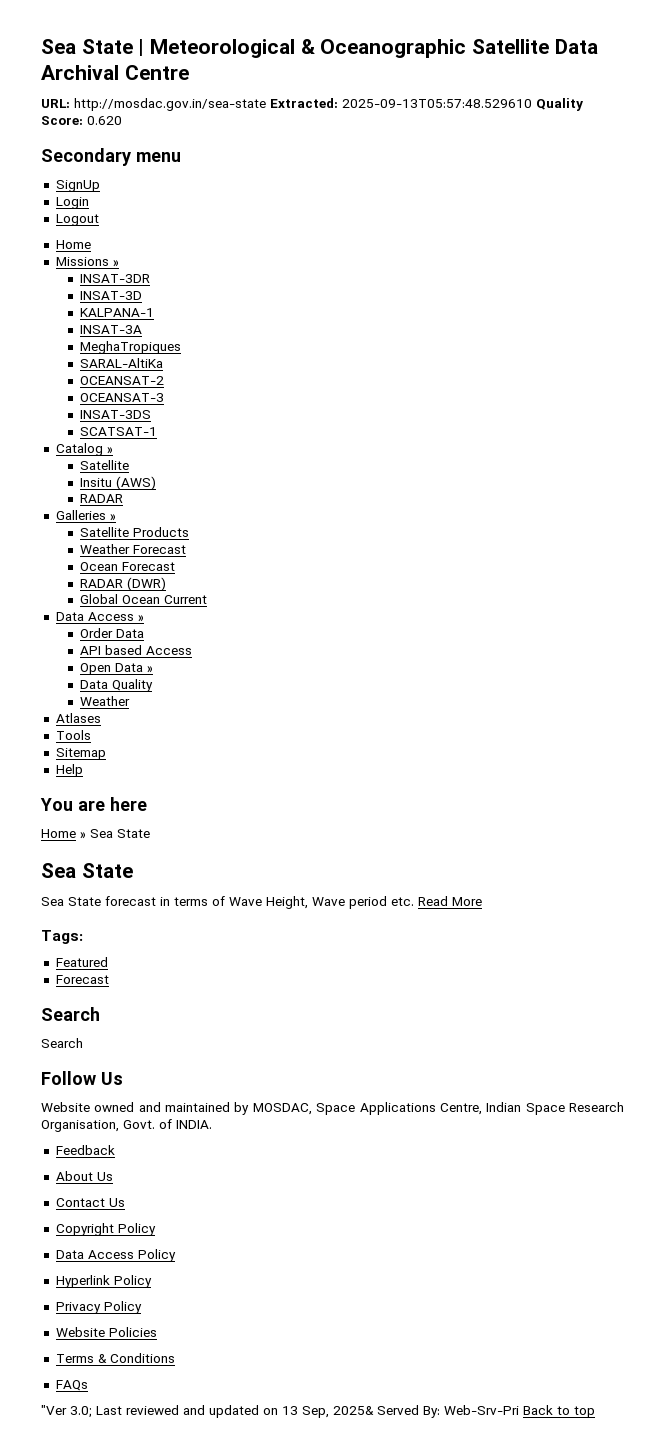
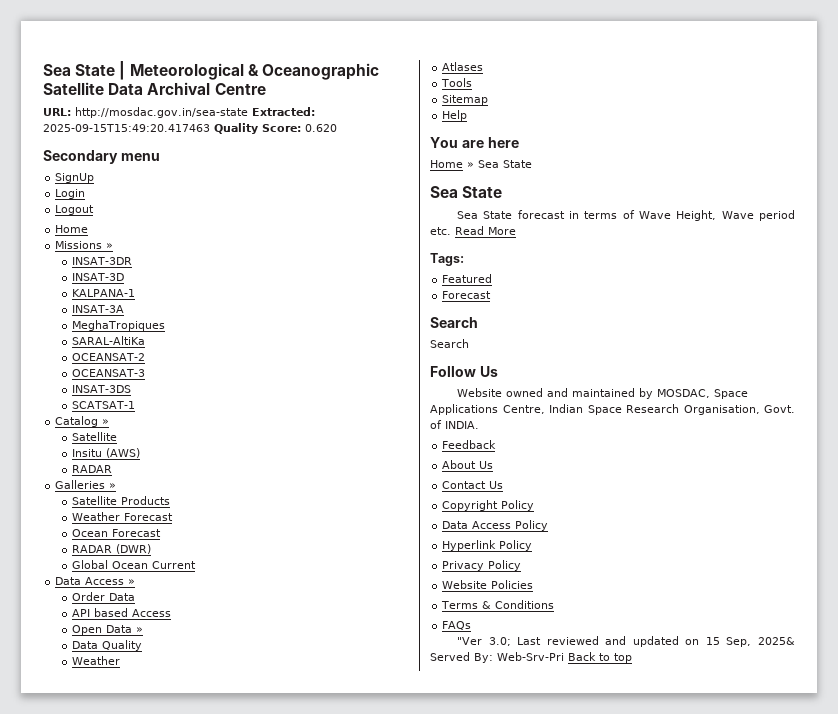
- URL: http://mosdac.gov.in/sea-state Extracted: 2025-09-13T05:57:48.529610 Quality Score: 0.620
+ URL: http://mosdac.gov.in/sea-state Extracted: 2025-09-15T15:49:20.417463 Quality Score: 0.620
- "Ver 3.0; Last reviewed and updated on 13 Sep, 2025& Served By: Web-Srv-Pri Back to top
+ "Ver 3.0; Last reviewed and updated on 15 Sep, 2025& Served By: Web-Srv-Pri Back to top

